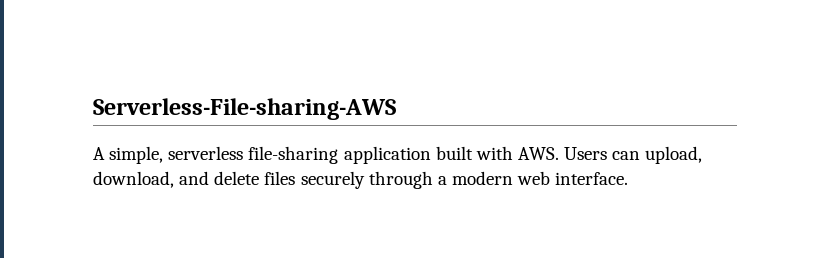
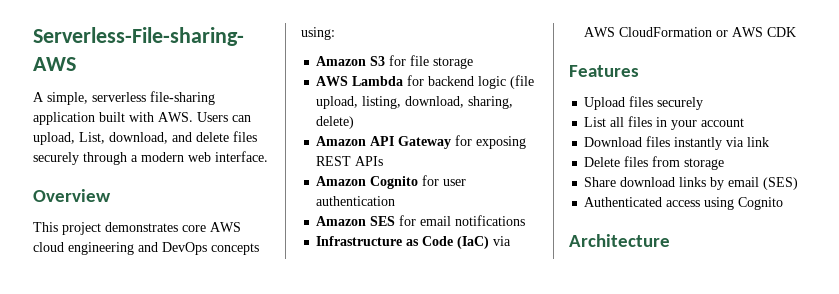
- A simple, serverless file-sharing application built with AWS. Users can upload, download, and delete files securely through a modern web interface.
+ A simple, serverless file-sharing application built with AWS. Users can upload, List, download, and delete files securely through a modern web interface.
+ Overview
+ This project demonstrates core AWS cloud engineering and DevOps concepts using:
+ Amazon S3 for file storage
+ AWS Lambda for backend logic (file upload, listing, download, sharing, delete)
+ Amazon API Gateway for exposing REST APIs
+ Amazon Cognito for user authentication
+ Amazon SES for email notifications
+ Infrastructure as Code (IaC) via AWS CloudFormation or AWS CDK
+ Features
+ Upload files securely
+ List all files in your account
+ Download files instantly via link
+ Delete files from storage
+ Share download links by email (SES)
+ Authenticated access using Cognito
+ Architecture

